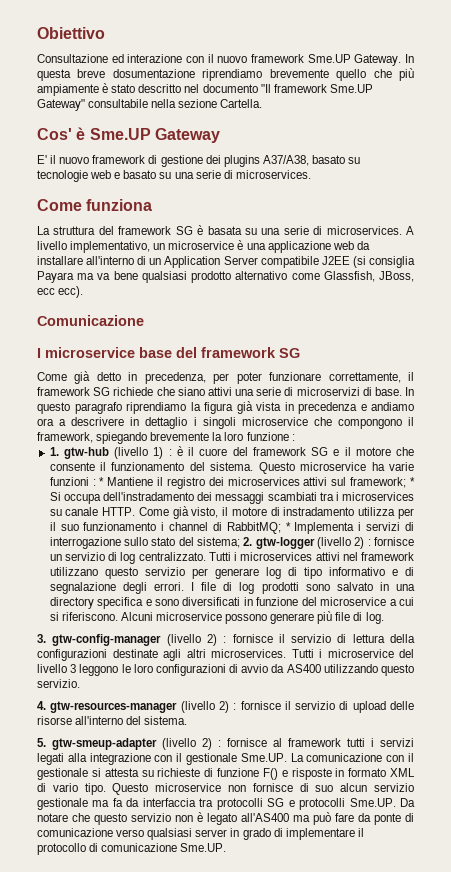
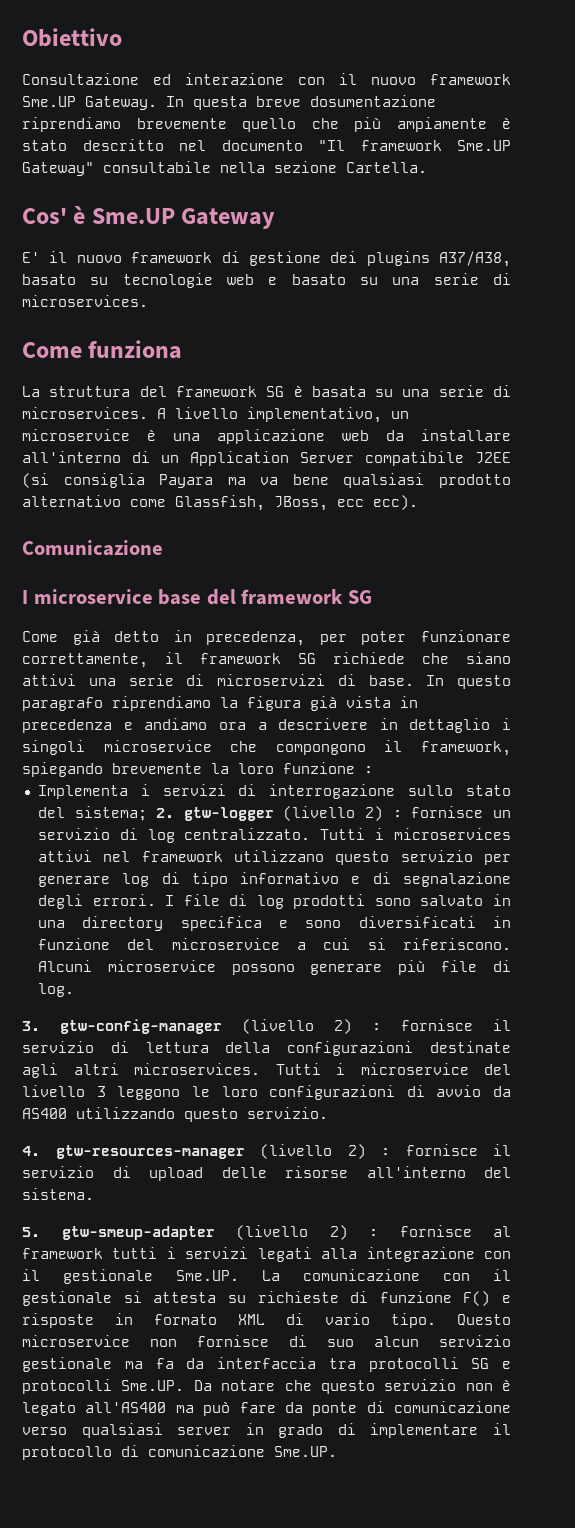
- 1. gtw-hub (livello 1) : è il cuore del framework SG e il motore che consente il funzionamento del sistema. Questo microservice ha varie funzioni : * Mantiene il registro dei microservices attivi sul framework; * Si occupa dell'instradamento dei messaggi scambiati tra i microservices su canale HTTP. Come già visto, il motore di instradamento utilizza per il suo funzionamento i channel di RabbitMQ; * Implementa i servizi di interrogazione sullo stato del sistema; 2. gtw-logger (livello 2) : fornisce un servizio di log centralizzato.
+ Implementa i servizi di interrogazione sullo stato del sistema; 2. gtw-logger (livello 2) : fornisce un servizio di log centralizzato.

